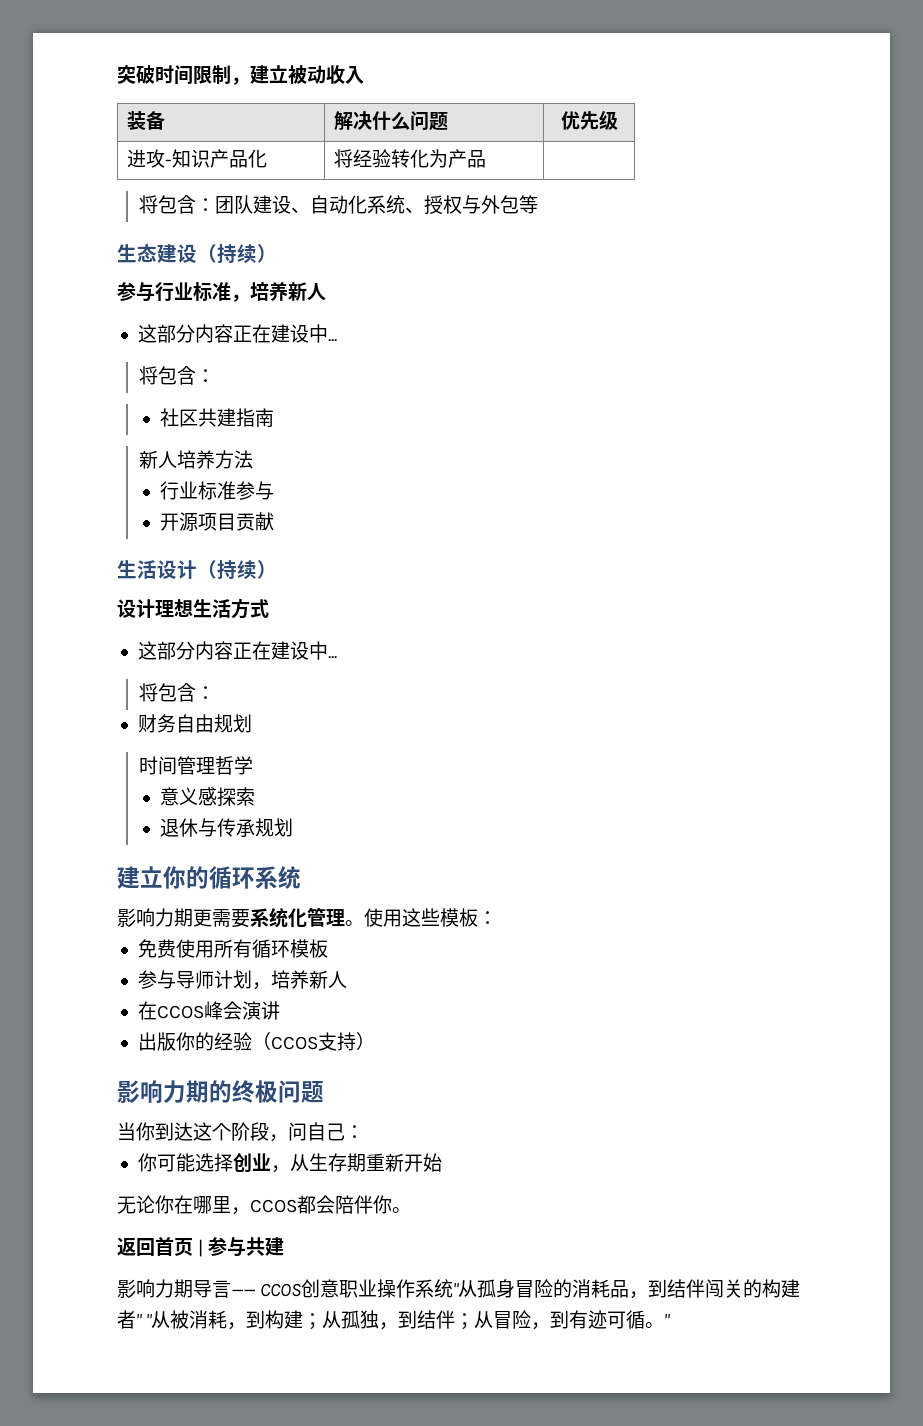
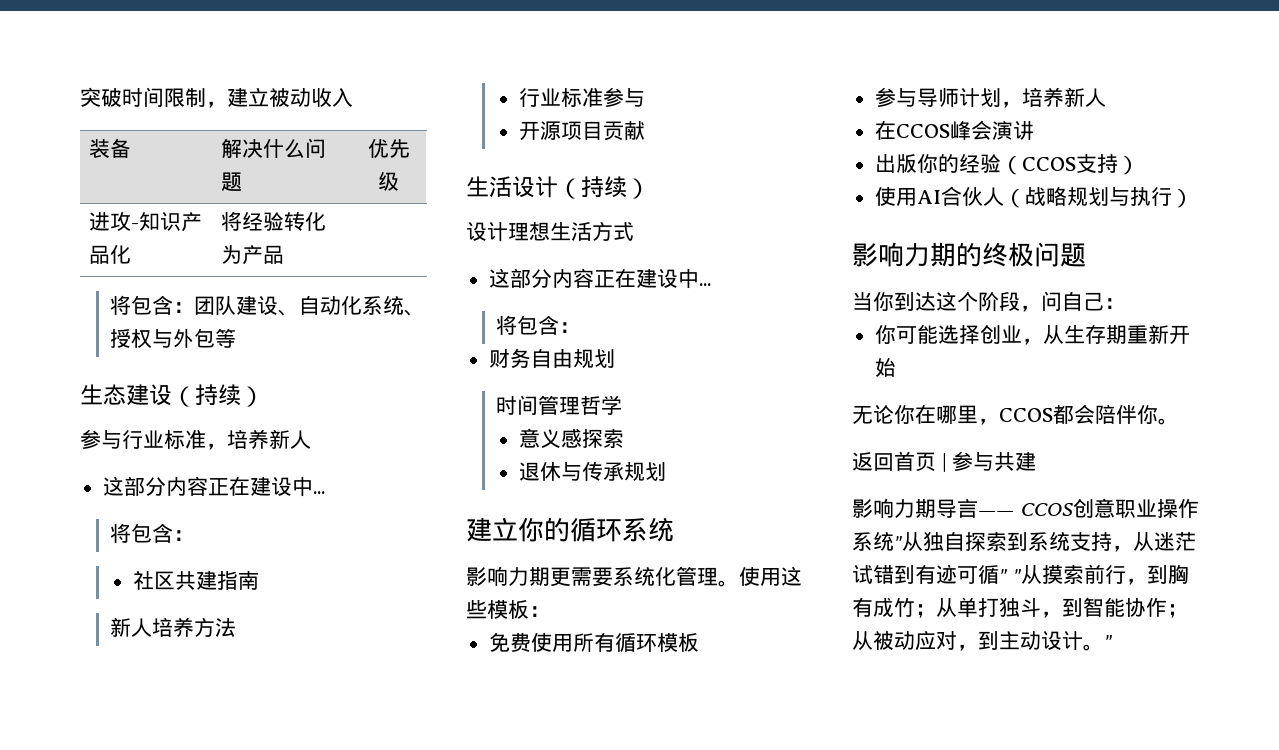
+ 使用AI合伙人（战略规划与执行）
- 影响力期导言—— CCOS创意职业操作系统"从孤身冒险的消耗品，到结伴闯关的构建者" "从被消耗，到构建；从孤独，到结伴；从冒险，到有迹可循。
+ 影响力期导言—— CCOS创意职业操作系统"从独自探索到系统支持，从迷茫试错到有迹可循" "从摸索前行，到胸有成竹；从单打独斗，到智能协作；从被动应对，到主动设计。

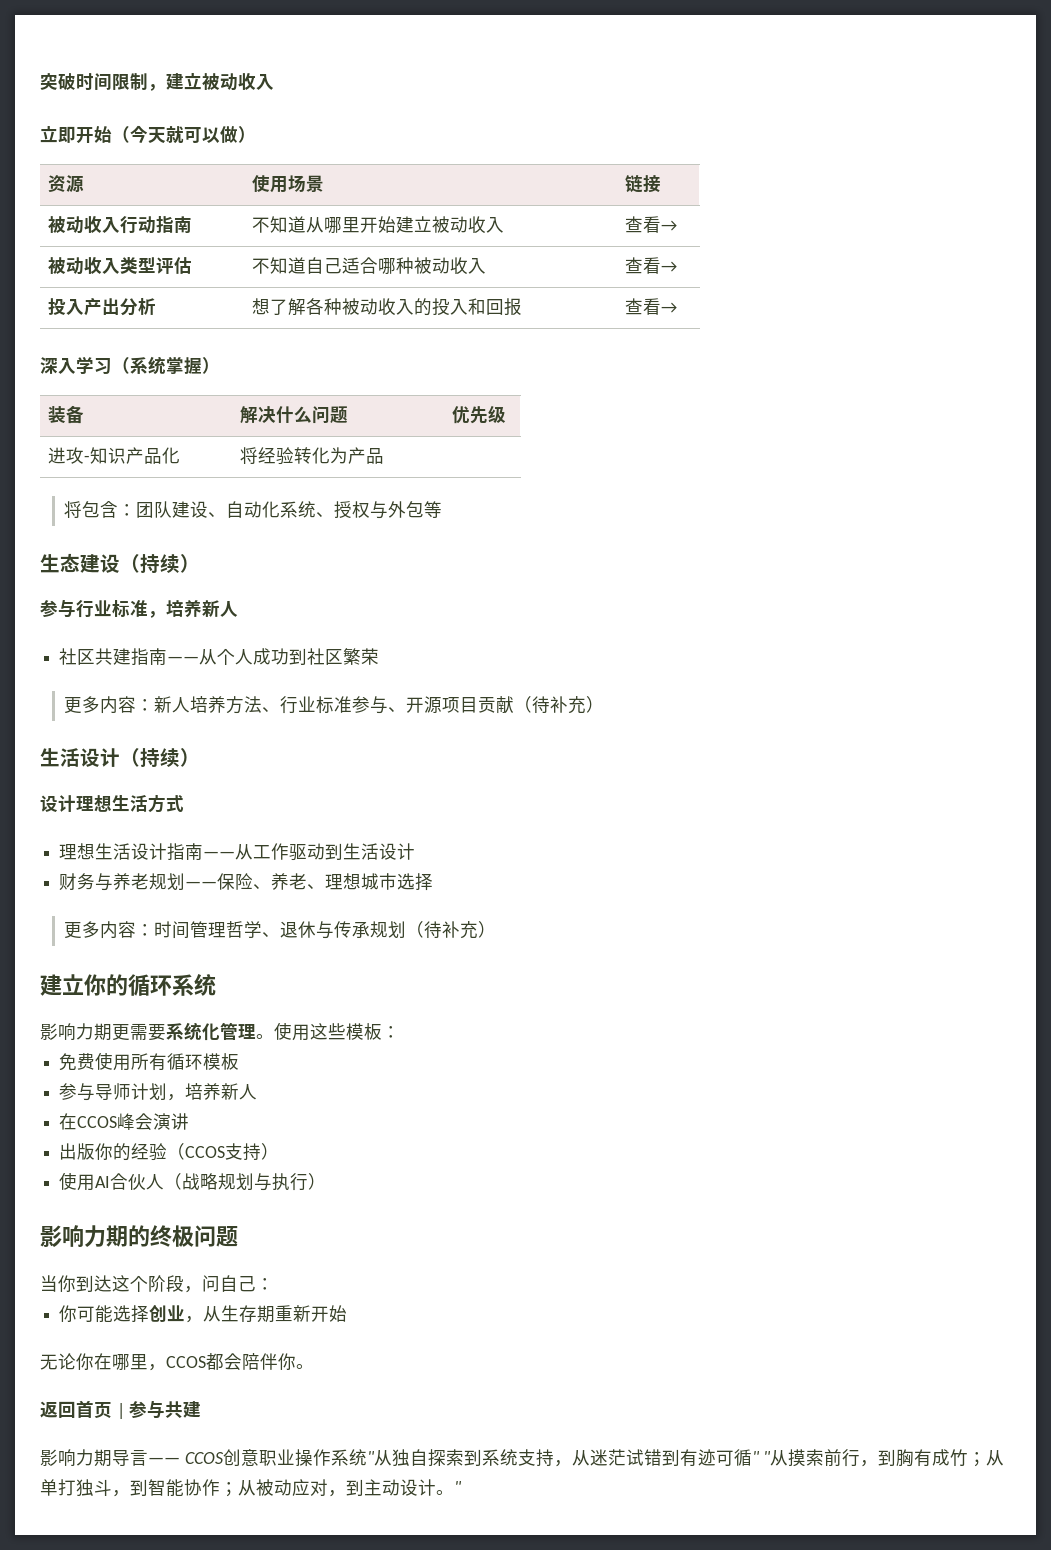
+ 立即开始（今天就可以做）
+ 资源 | 使用场景 | 链接
+ 被动收入行动指南 | 不知道从哪里开始建立被动收入 | 查看→
+ 被动收入类型评估 | 不知道自己适合哪种被动收入 | 查看→
+ 投入产出分析 | 想了解各种被动收入的投入和回报 | 查看→
+ 深入学习（系统掌握）
  参与行业标准，培养新人
- 这部分内容正在建设中...
- 将包含：
- 社区共建指南
- 新人培养方法
- 行业标准参与
- 开源项目贡献
+ 社区共建指南——从个人成功到社区繁荣
+ 更多内容：新人培养方法、行业标准参与、开源项目贡献（待补充）
  设计理想生活方式
- 这部分内容正在建设中...
- 将包含：
+ 理想生活设计指南——从工作驱动到生活设计
- 财务自由规划
- 时间管理哲学
- 意义感探索
- 退休与传承规划
+ 财务与养老规划——保险、养老、理想城市选择
+ 更多内容：时间管理哲学、退休与传承规划（待补充）

